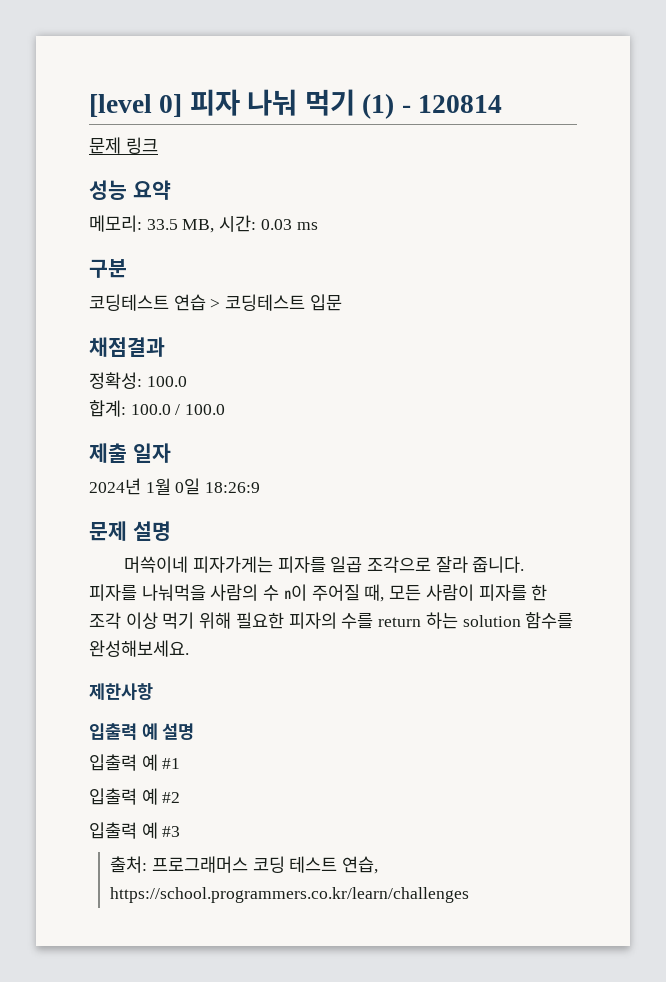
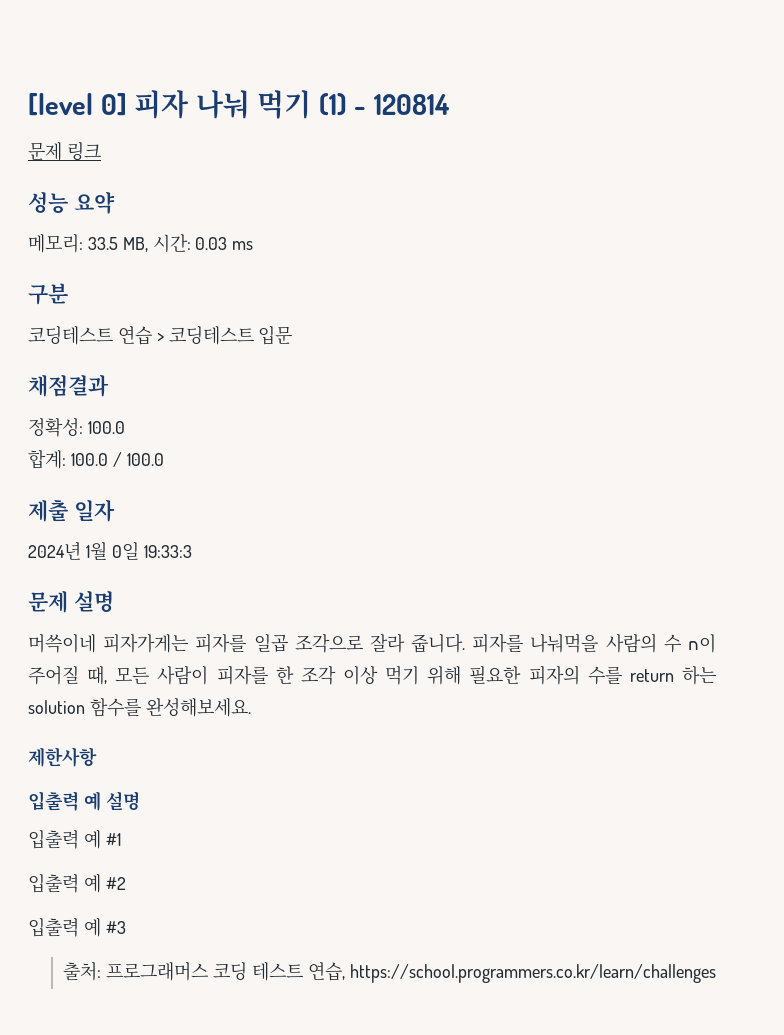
- 2024년 1월 0일 18:26:9
+ 2024년 1월 0일 19:33:3

